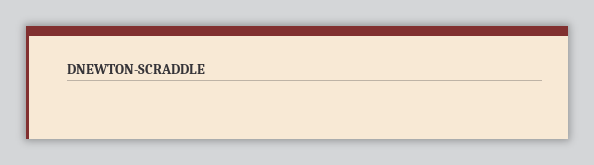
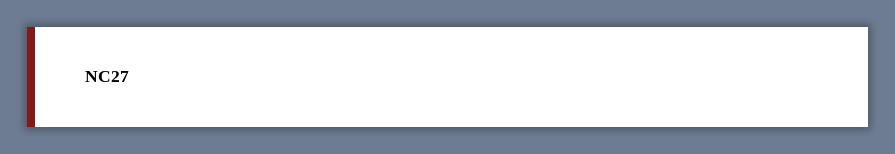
- DNEWTON-SCRADDLE
+ NC27

